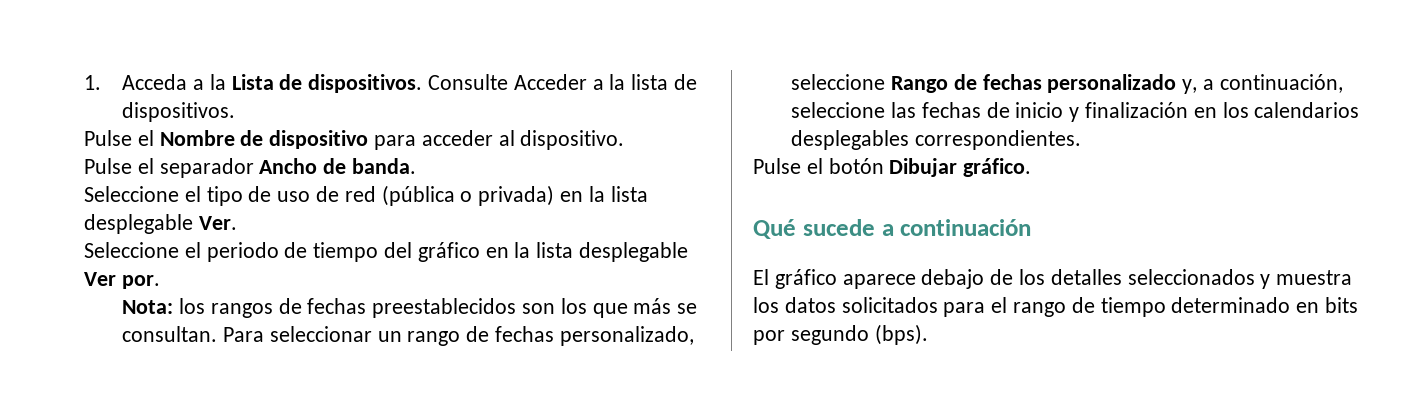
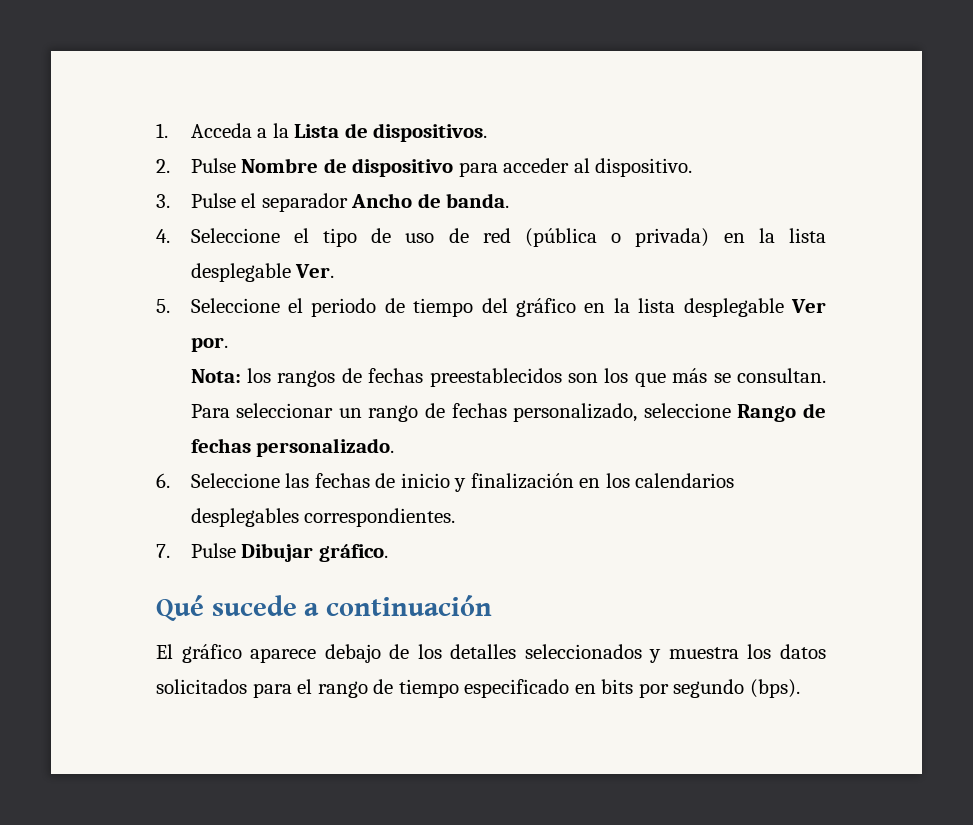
- 1. Acceda a la Lista de dispositivos. Consulte Acceder a la lista de dispositivos.
- Pulse el Nombre de dispositivo para acceder al dispositivo.
+ 1. Acceda a la Lista de dispositivos.
+ 2. Pulse Nombre de dispositivo para acceder al dispositivo.
- Pulse el separador Ancho de banda.
+ 3. Pulse el separador Ancho de banda.
- Seleccione el tipo de uso de red (pública o privada) en la lista desplegable Ver.
+ 4. Seleccione el tipo de uso de red (pública o privada) en la lista desplegable Ver.
- Seleccione el periodo de tiempo del gráfico en la lista desplegable Ver por.
+ 5. Seleccione el periodo de tiempo del gráfico en la lista desplegable Ver por.
- Para seleccionar un rango de fechas personalizado, seleccione Rango de fechas personalizado y, a continuación, seleccione las fechas de inicio y finalización en los calendarios desplegables correspondientes.
+ Para seleccionar un rango de fechas personalizado, seleccione Rango de fechas personalizado.
+ 6. Seleccione las fechas de inicio y finalización en los calendarios desplegables correspondientes.
- Pulse el botón Dibujar gráfico.
+ 7. Pulse Dibujar gráfico.
- El gráfico aparece debajo de los detalles seleccionados y muestra los datos solicitados para el rango de tiempo determinado en bits por segundo (bps).
+ El gráfico aparece debajo de los detalles seleccionados y muestra los datos solicitados para el rango de tiempo especificado en bits por segundo (bps).

